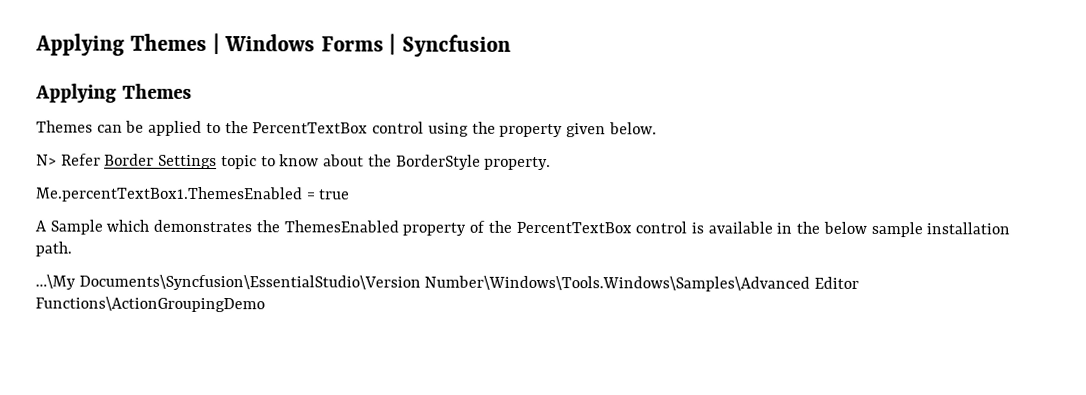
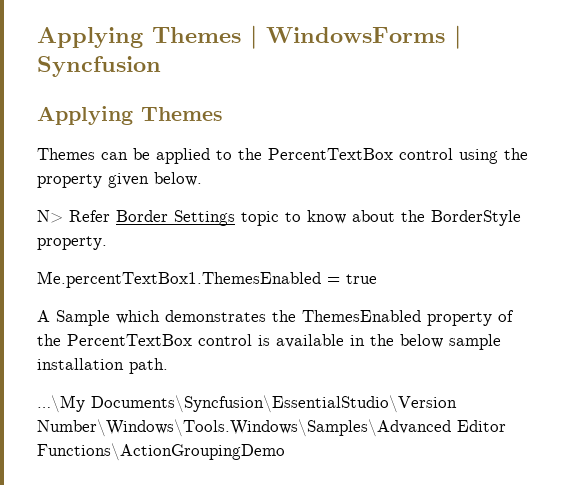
- Applying Themes | Windows Forms | Syncfusion
+ Applying Themes | WindowsForms | Syncfusion

